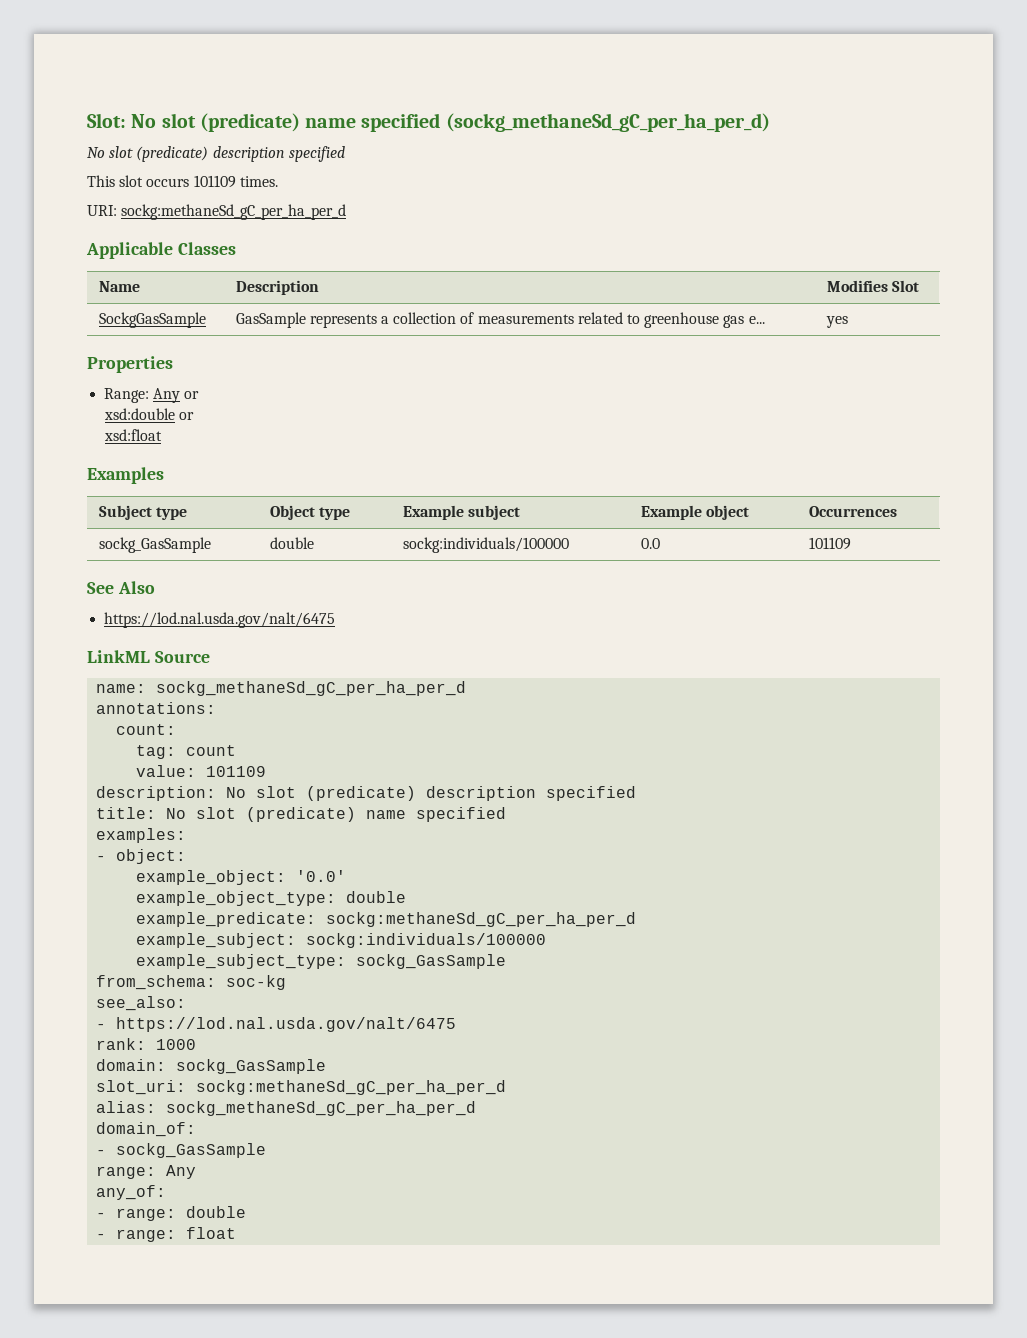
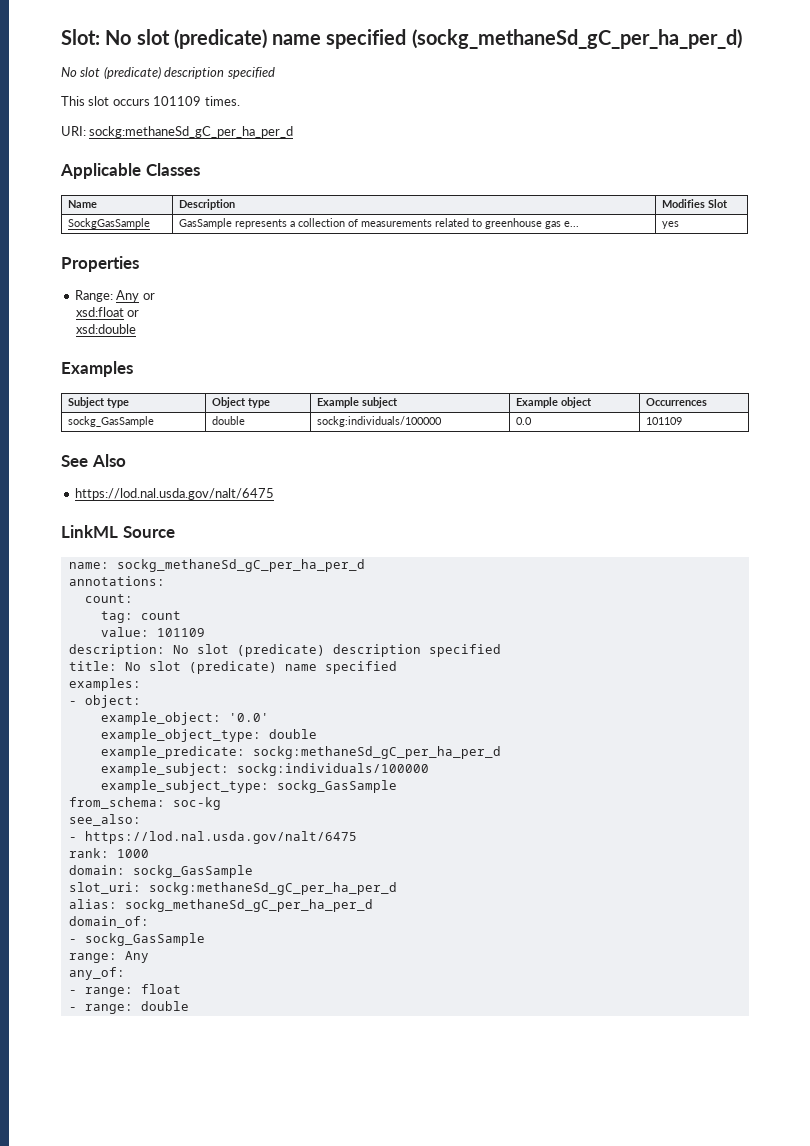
- xsd:double or
- xsd:float
+ xsd:float or
+ xsd:double
+ - range: float
  - range: double
- - range: float

